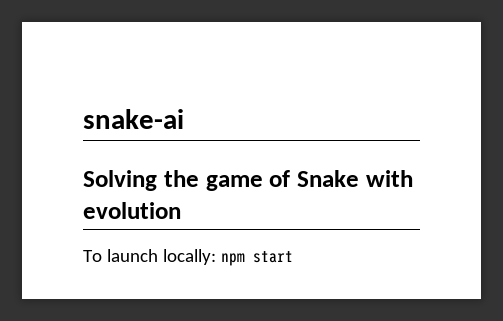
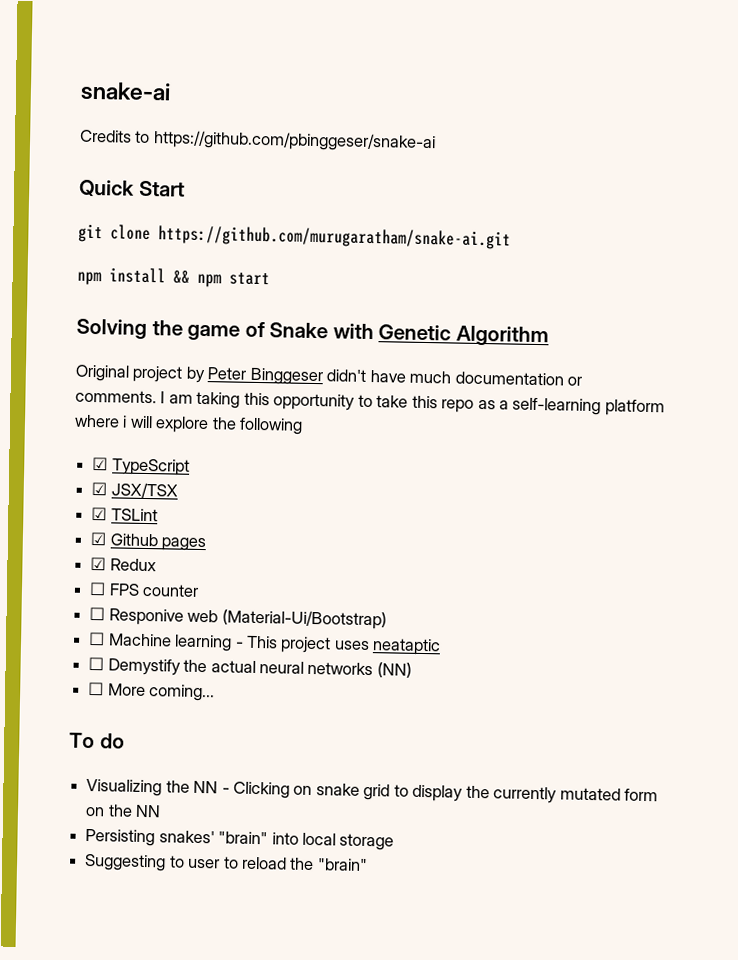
+ Credits to https://github.com/pbinggeser/snake-ai
+ Quick Start
+ git clone https://github.com/murugaratham/snake-ai.git
+ npm install && npm start
- Solving the game of Snake with evolution
- To launch locally: npm start
+ Solving the game of Snake with Genetic Algorithm
+ Original project by Peter Binggeser didn't have much documentation or comments. I am taking this opportunity to take this repo as a self-learning platform where i will explore the following
+ ☑ TypeScript
+ ☑ JSX/TSX
+ ☑ TSLint
+ ☑ Github pages
+ ☑ Redux
+ ☐ FPS counter
+ ☐ Responive web (Material-Ui/Bootstrap)
+ ☐ Machine learning - This project uses neataptic
+ ☐ Demystify the actual neural networks (NN)
+ ☐ More coming...
+ To do
+ Visualizing the NN - Clicking on snake grid to display the currently mutated form on the NN
+ Persisting snakes' "brain" into local storage
+ Suggesting to user to reload the "brain"

